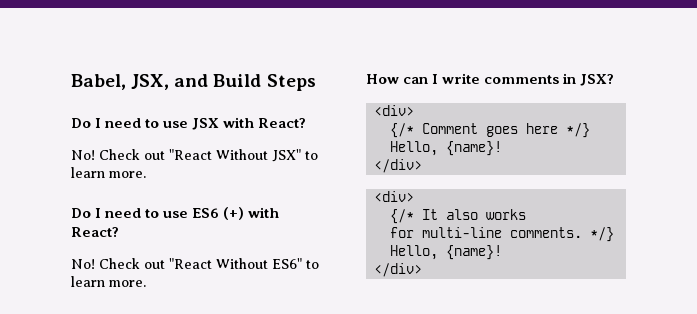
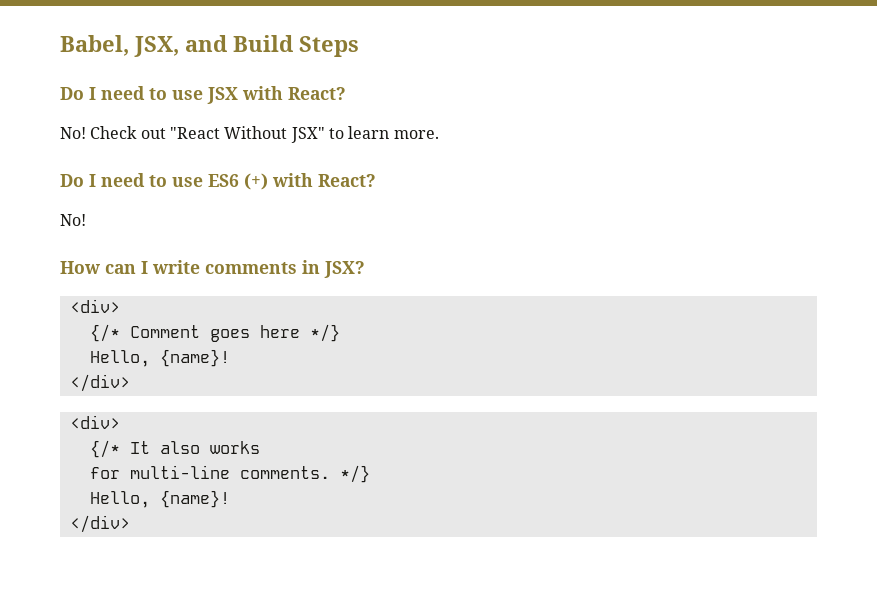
- Check out "React Without ES6" to learn more.

